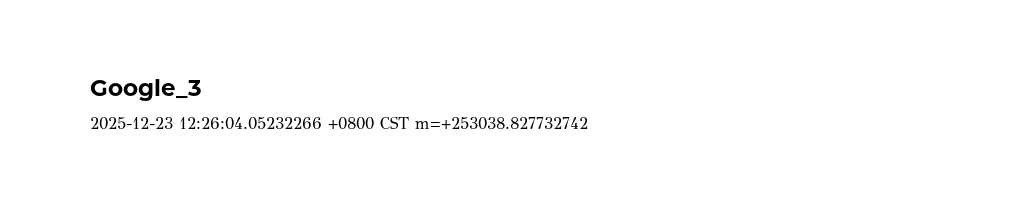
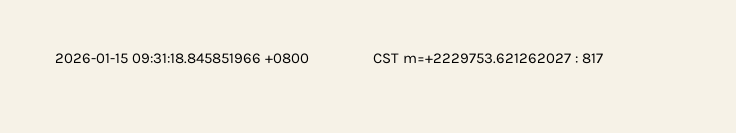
- Google_3
- 2025-12-23 12:26:04.05232266 +0800 CST m=+253038.827732742
+ 2026-01-15 09:31:18.845851966 +0800 CST m=+2229753.621262027 : 817

